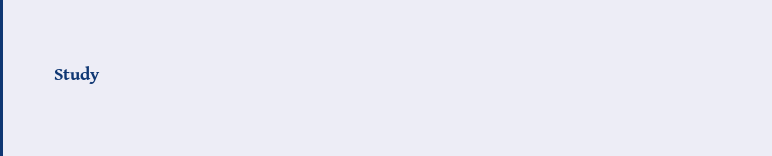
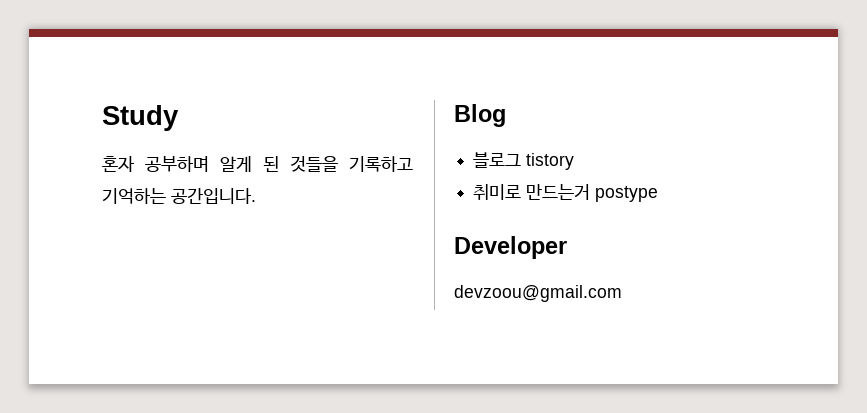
+ 혼자 공부하며 알게 된 것들을 기록하고 기억하는 공간입니다.
+ Blog
+ 블로그 tistory
+ 취미로 만드는거 postype
+ Developer
+ devzoou@gmail.com

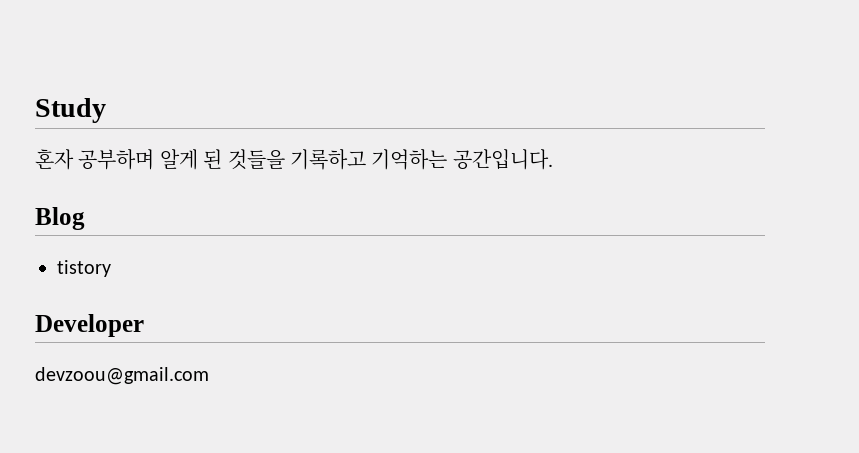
- 블로그 tistory
+ tistory
- 취미로 만드는거 postype

